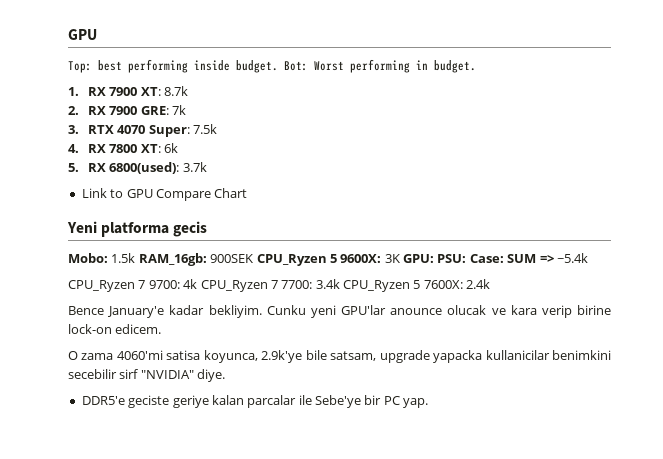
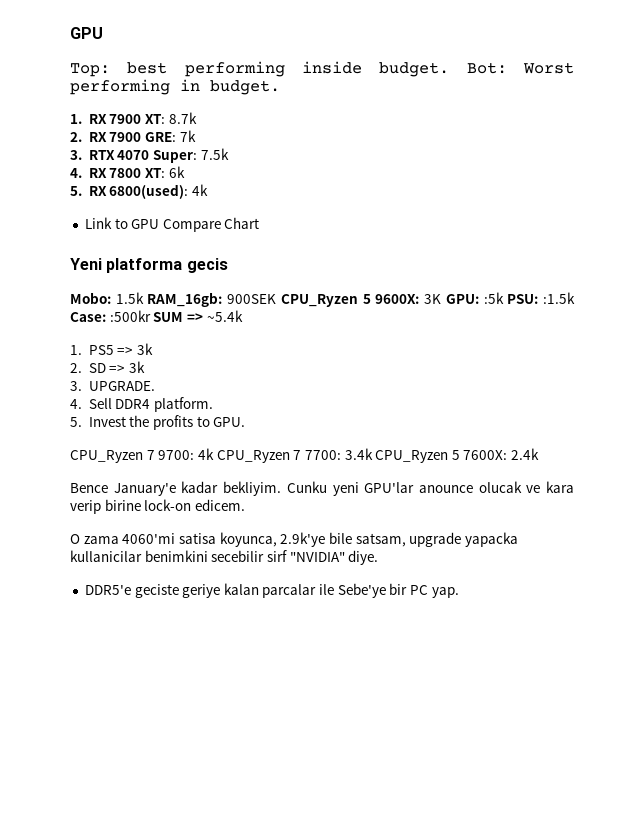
- 5. RX 6800(used): 3.7k
+ 5. RX 6800(used): 4k
- Mobo: 1.5k RAM_16gb: 900SEK CPU_Ryzen 5 9600X: 3K GPU: PSU: Case: SUM => ~5.4k
+ Mobo: 1.5k RAM_16gb: 900SEK CPU_Ryzen 5 9600X: 3K GPU: :5k PSU: :1.5k Case: :500kr SUM => ~5.4k
+ 1. PS5 => 3k
+ 2. SD => 3k
+ 3. UPGRADE.
+ 4. Sell DDR4 platform.
+ 5. Invest the profits to GPU.

